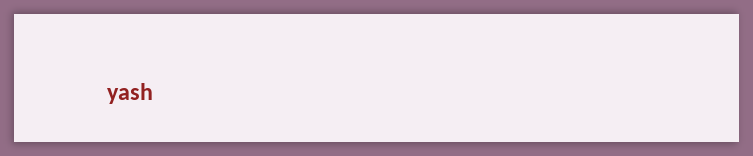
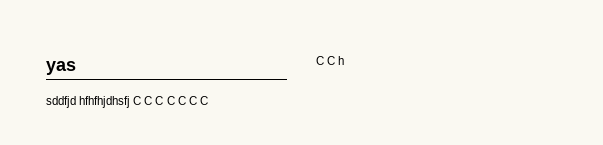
- yash
+ yas
+ sddfjd hfhfhjdhsfj C C C C C C C
+ C C h

